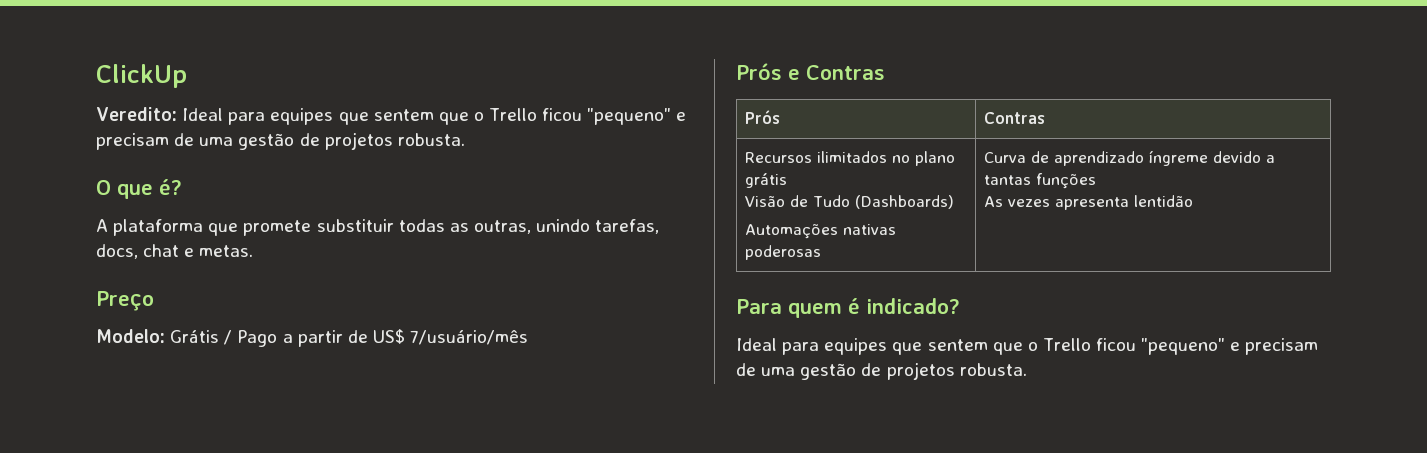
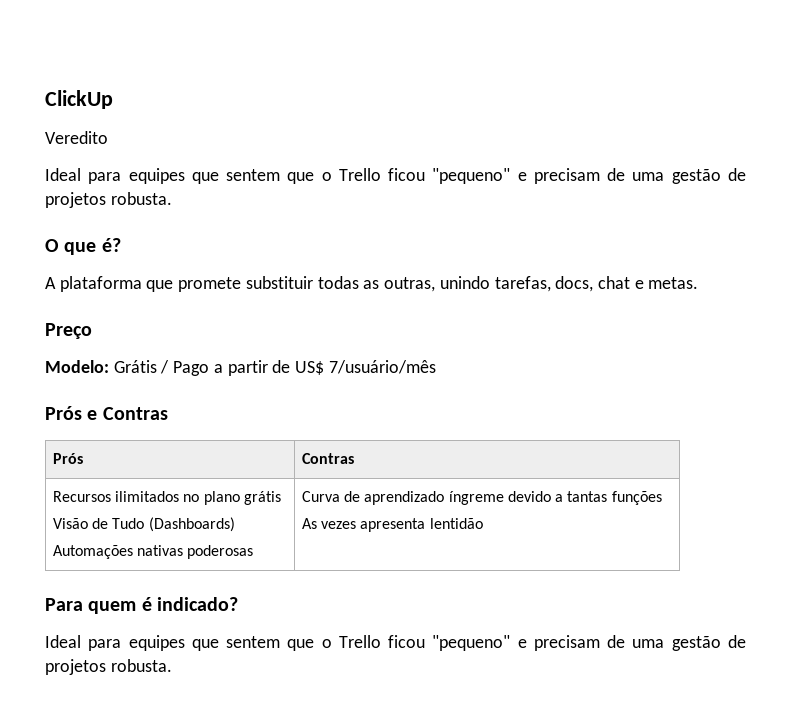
- Veredito: Ideal para equipes que sentem que o Trello ficou "pequeno" e precisam de uma gestão de projetos robusta.
+ Veredito
+ Ideal para equipes que sentem que o Trello ficou "pequeno" e precisam de uma gestão de projetos robusta.

